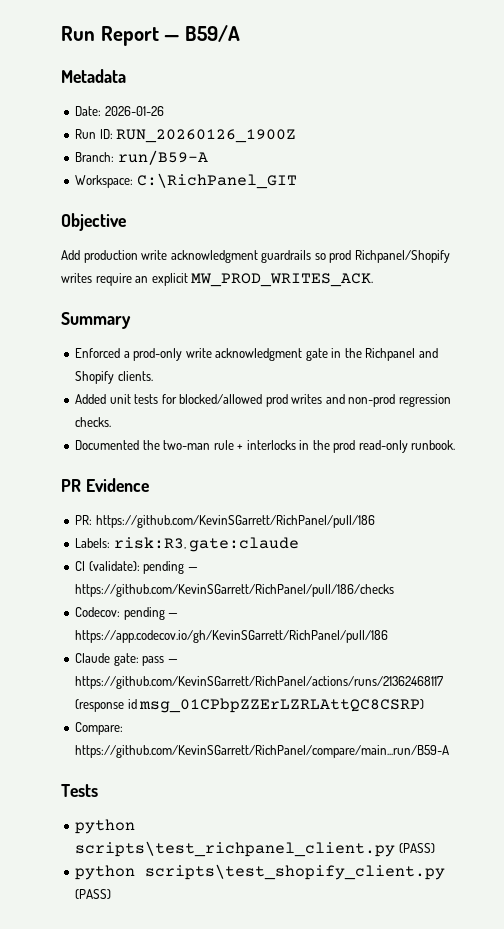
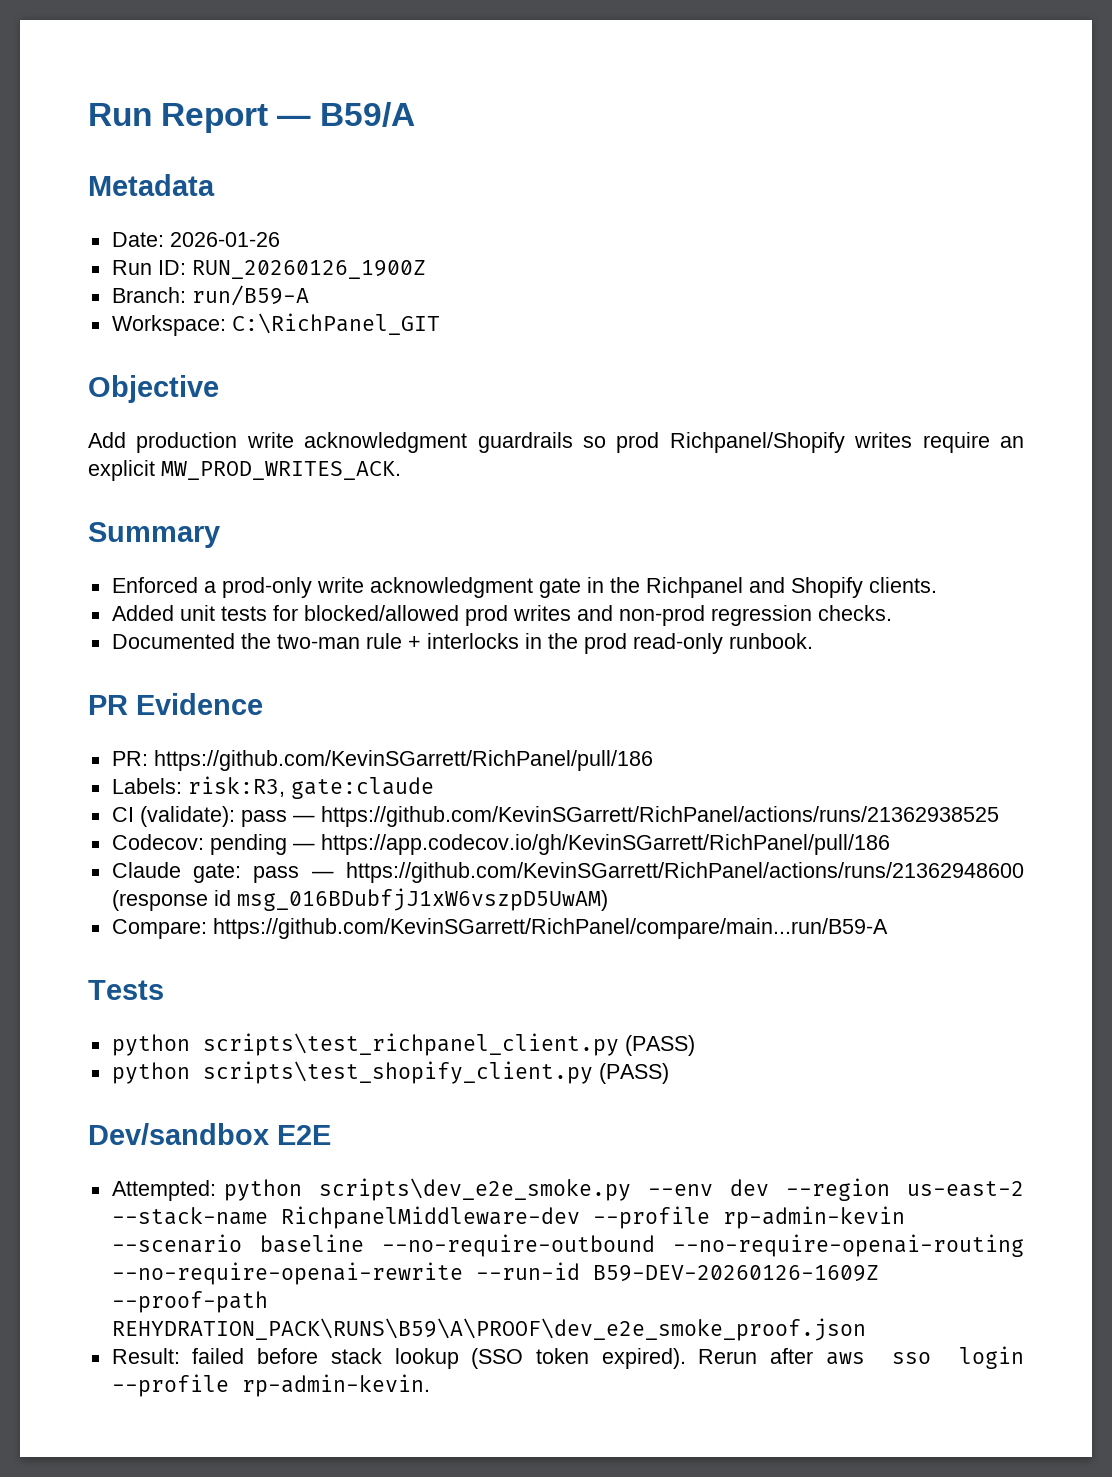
- CI (validate): pending — https://github.com/KevinSGarrett/RichPanel/pull/186/checks
+ CI (validate): pass — https://github.com/KevinSGarrett/RichPanel/actions/runs/21362938525
- Claude gate: pass — https://github.com/KevinSGarrett/RichPanel/actions/runs/21362468117 (response id msg_01CPbpZZErLZRLAttQC8CSRP)
+ Claude gate: pass — https://github.com/KevinSGarrett/RichPanel/actions/runs/21362948600 (response id msg_016BDubfjJ1xW6vszpD5UwAM)
+ Dev/sandbox E2E
+ Attempted: python scripts\dev_e2e_smoke.py --env dev --region us-east-2 --stack-name RichpanelMiddleware-dev --profile rp-admin-kevin --scenario baseline --no-require-outbound --no-require-openai-routing --no-require-openai-rewrite --run-id B59-DEV-20260126-1609Z --proof-path REHYDRATION_PACK\RUNS\B59\A\PROOF\dev_e2e_smoke_proof.json
+ Result: failed before stack lookup (SSO token expired). Rerun after aws sso login --profile rp-admin-kevin.

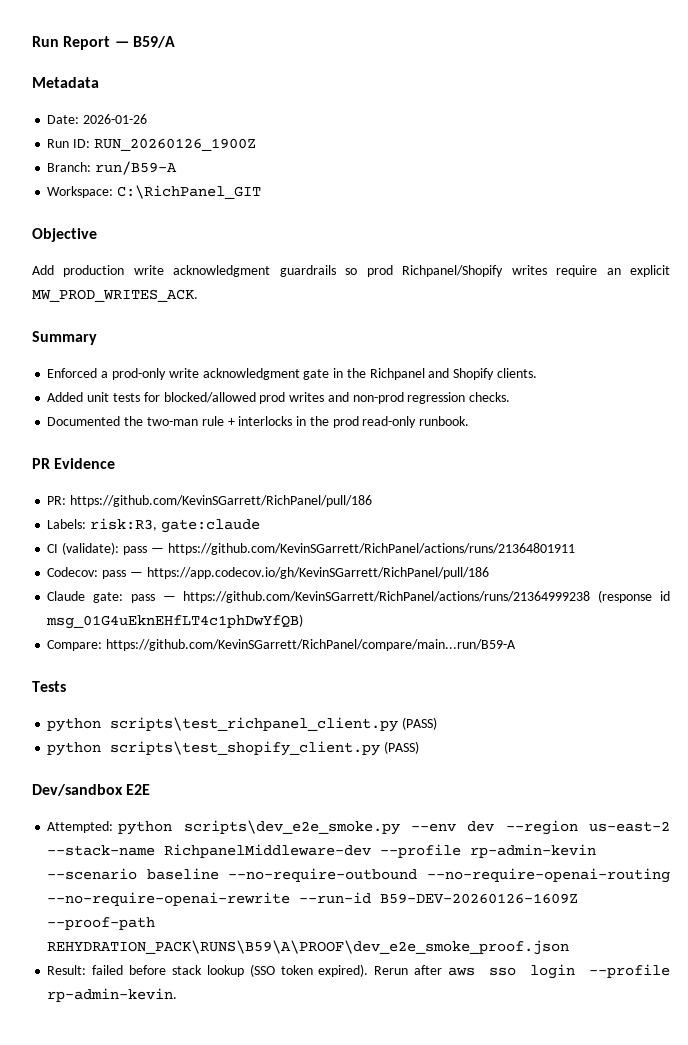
- CI (validate): pass — https://github.com/KevinSGarrett/RichPanel/actions/runs/21362938525
+ CI (validate): pass — https://github.com/KevinSGarrett/RichPanel/actions/runs/21364801911
- Codecov: pending — https://app.codecov.io/gh/KevinSGarrett/RichPanel/pull/186
+ Codecov: pass — https://app.codecov.io/gh/KevinSGarrett/RichPanel/pull/186
- Claude gate: pass — https://github.com/KevinSGarrett/RichPanel/actions/runs/21362948600 (response id msg_016BDubfjJ1xW6vszpD5UwAM)
+ Claude gate: pass — https://github.com/KevinSGarrett/RichPanel/actions/runs/21364999238 (response id msg_01G4uEknEHfLT4c1phDwYfQB)

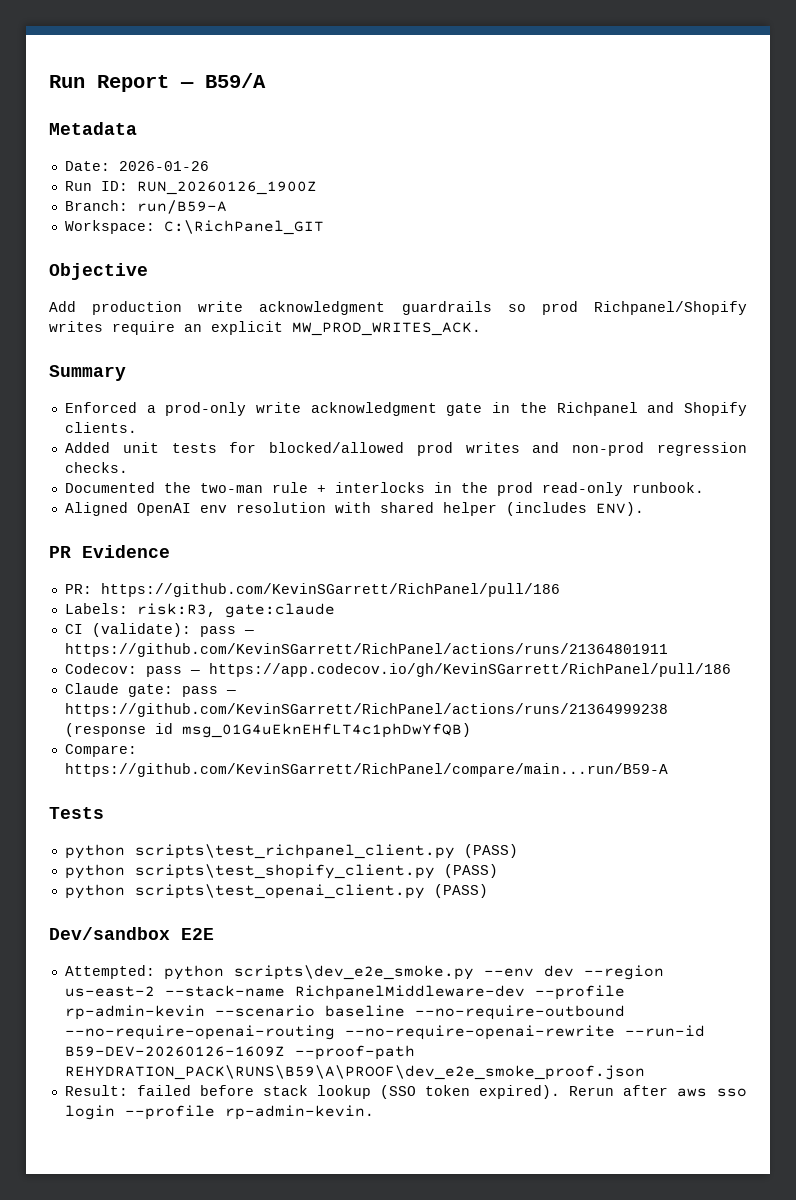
+ Aligned OpenAI env resolution with shared helper (includes ENV).
+ python scripts\test_openai_client.py (PASS)

